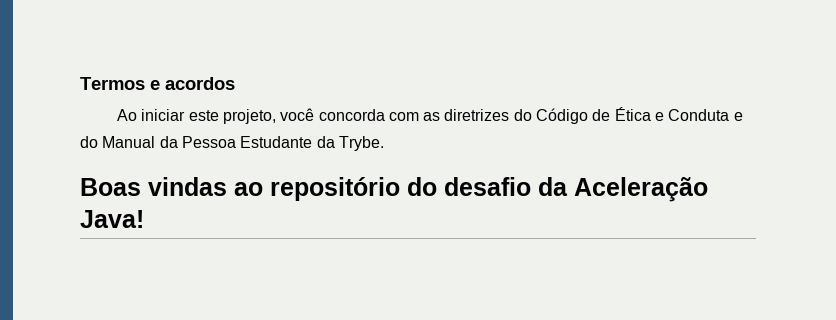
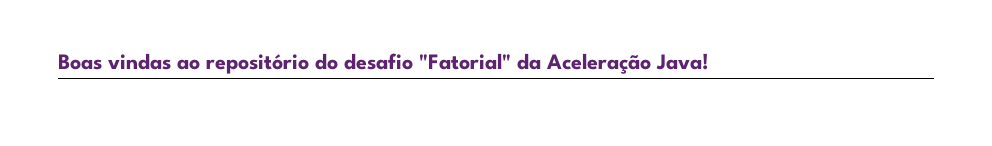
- Termos e acordos
- Ao iniciar este projeto, você concorda com as diretrizes do Código de Ética e Conduta e do Manual da Pessoa Estudante da Trybe.
- Boas vindas ao repositório do desafio da Aceleração Java!
+ Boas vindas ao repositório do desafio "Fatorial" da Aceleração Java!

